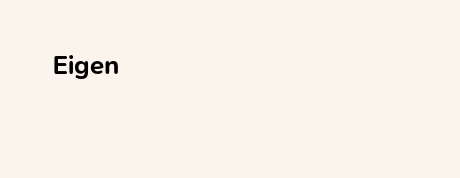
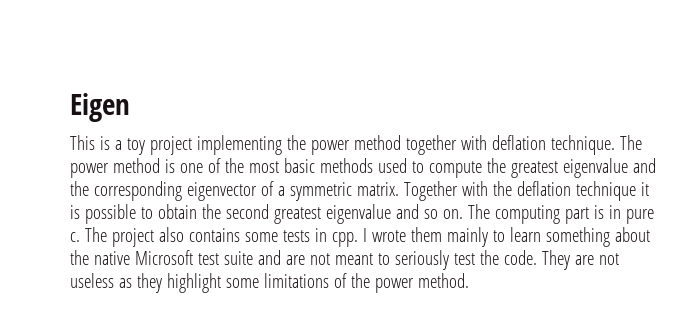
+ This is a toy project implementing the power method together with deflation technique. The power method is one of the most basic methods used to compute the greatest eigenvalue and the corresponding eigenvector of a symmetric matrix. Together with the deflation technique it is possible to obtain the second greatest eigenvalue and so on. The computing part is in pure c. The project also contains some tests in cpp. I wrote them mainly to learn something about the native Microsoft test suite and are not meant to seriously test the code. They are not useless as they highlight some limitations of the power method.

